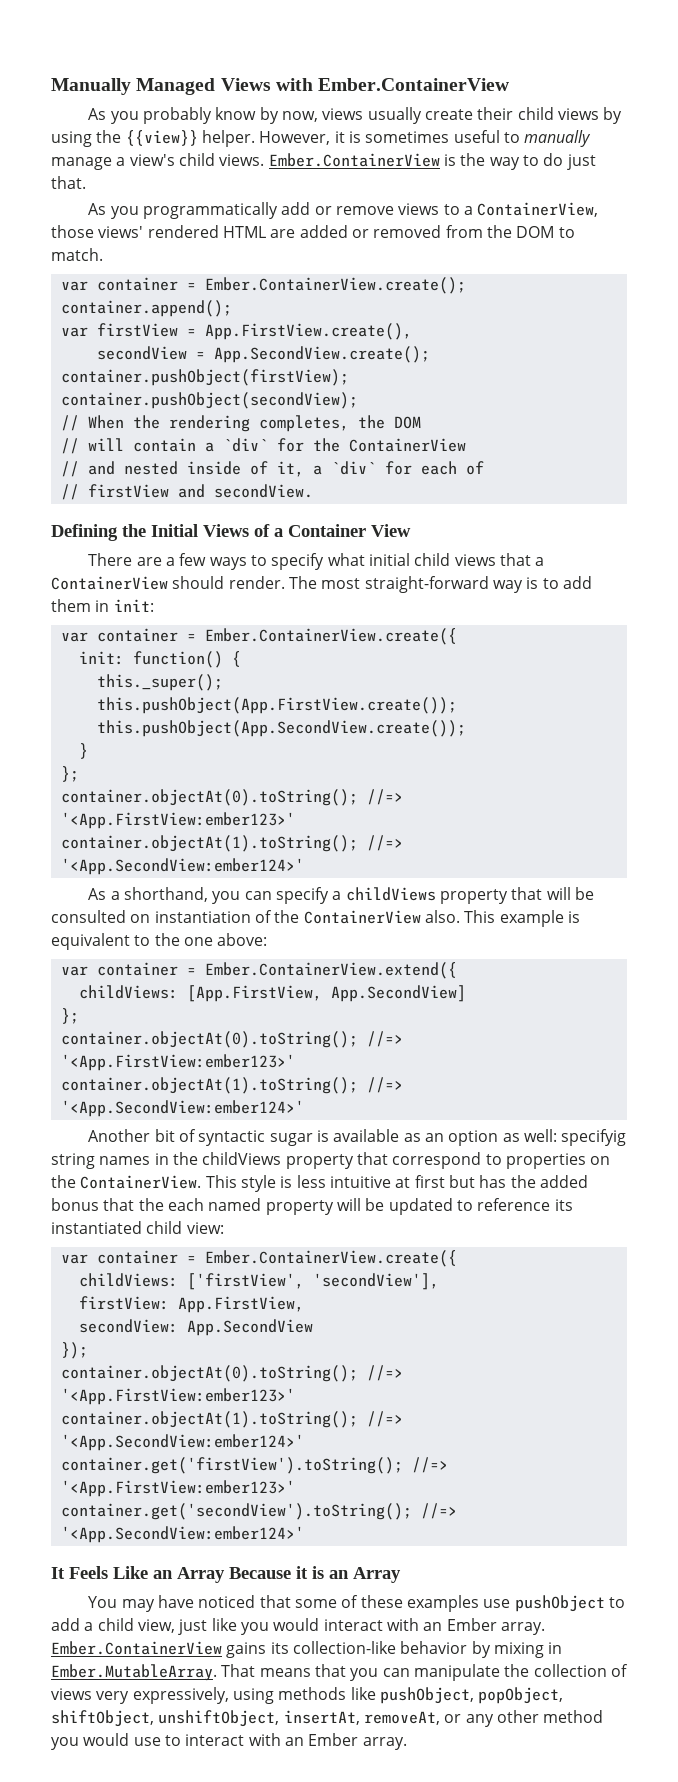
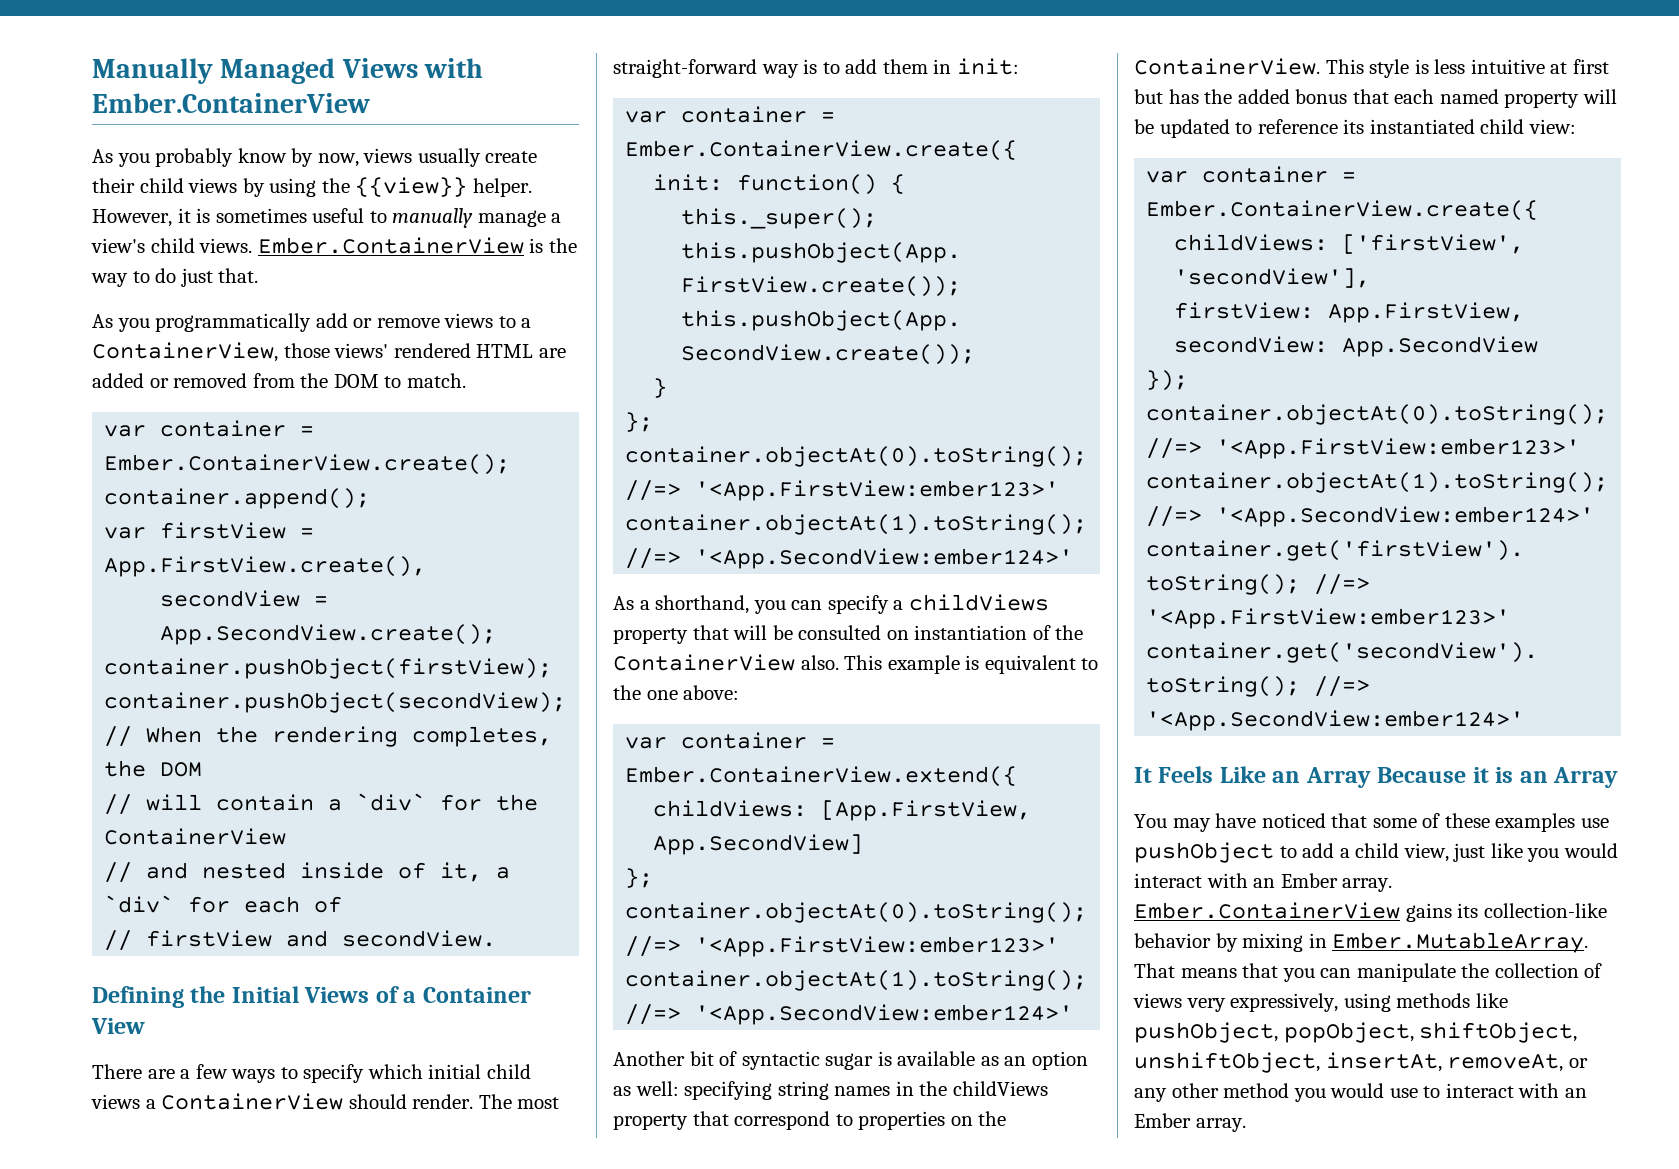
- There are a few ways to specify what initial child views that a ContainerView should render.
+ There are a few ways to specify which initial child views a ContainerView should render.
- Another bit of syntactic sugar is available as an option as well: specifyig string names in the childViews property that correspond to properties on the ContainerView.
+ Another bit of syntactic sugar is available as an option as well: specifying string names in the childViews property that correspond to properties on the ContainerView.
- This style is less intuitive at first but has the added bonus that the each named property will be updated to reference its instantiated child view:
+ This style is less intuitive at first but has the added bonus that each named property will be updated to reference its instantiated child view:

